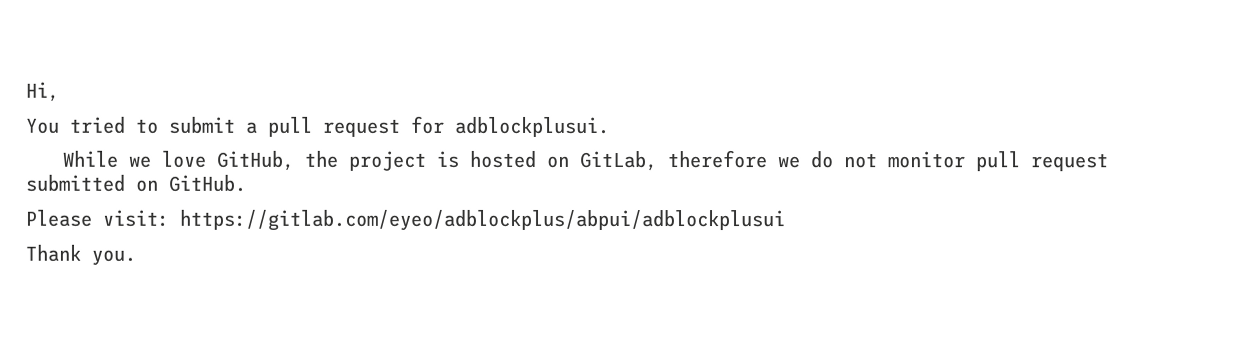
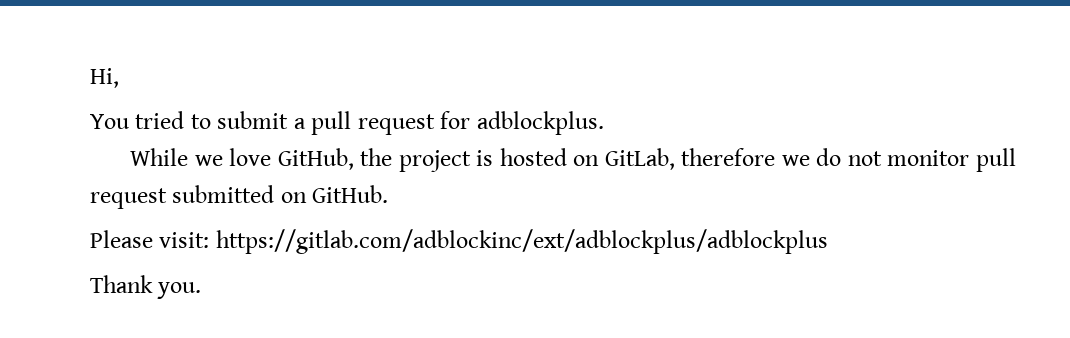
- You tried to submit a pull request for adblockplusui.
+ You tried to submit a pull request for adblockplus.
- Please visit: https://gitlab.com/eyeo/adblockplus/abpui/adblockplusui
+ Please visit: https://gitlab.com/adblockinc/ext/adblockplus/adblockplus

